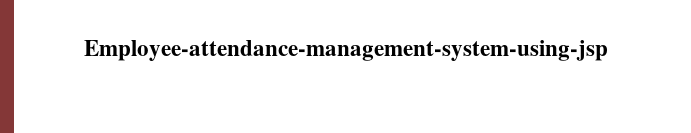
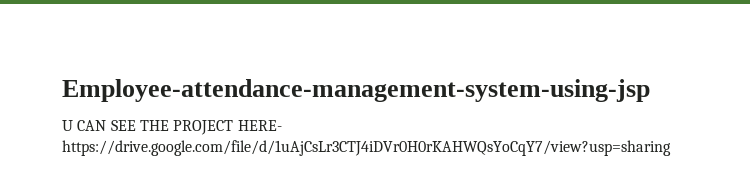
+ U CAN SEE THE PROJECT HERE- https://drive.google.com/file/d/1uAjCsLr3CTJ4iDVr0H0rKAHWQsYoCqY7/view?usp=sharing

